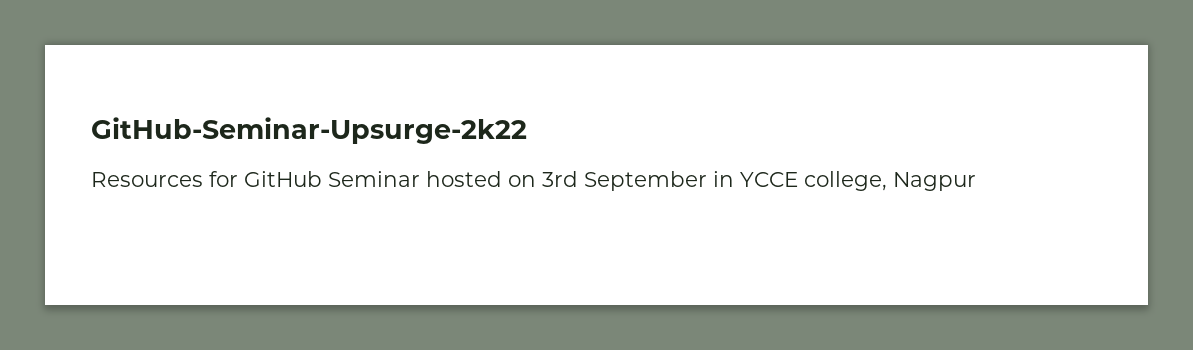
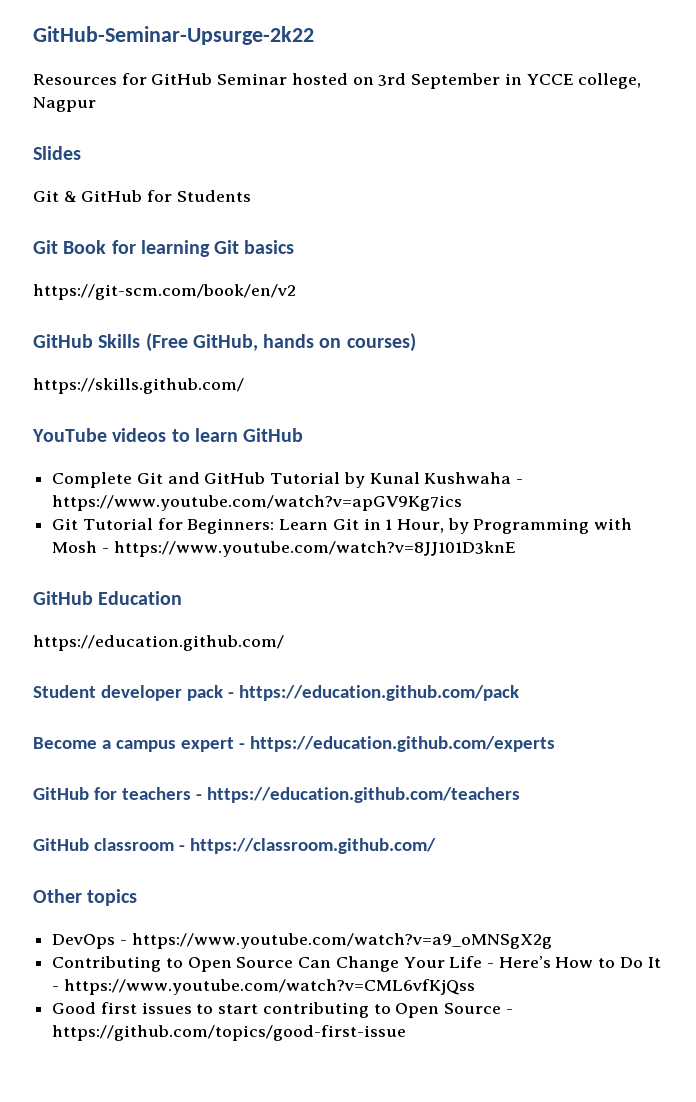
+ Slides
+ Git & GitHub for Students
+ Git Book for learning Git basics
+ https://git-scm.com/book/en/v2
+ GitHub Skills (Free GitHub, hands on courses)
+ https://skills.github.com/
+ YouTube videos to learn GitHub
+ Complete Git and GitHub Tutorial by Kunal Kushwaha - https://www.youtube.com/watch?v=apGV9Kg7ics
+ Git Tutorial for Beginners: Learn Git in 1 Hour, by Programming with Mosh - https://www.youtube.com/watch?v=8JJ101D3knE
+ GitHub Education
+ https://education.github.com/
+ Student developer pack - https://education.github.com/pack
+ Become a campus expert - https://education.github.com/experts
+ GitHub for teachers - https://education.github.com/teachers
+ GitHub classroom - https://classroom.github.com/
+ Other topics
+ DevOps - https://www.youtube.com/watch?v=a9_oMNSgX2g
+ Contributing to Open Source Can Change Your Life - Here’s How to Do It - https://www.youtube.com/watch?v=CML6vfKjQss
+ Good first issues to start contributing to Open Source - https://github.com/topics/good-first-issue

